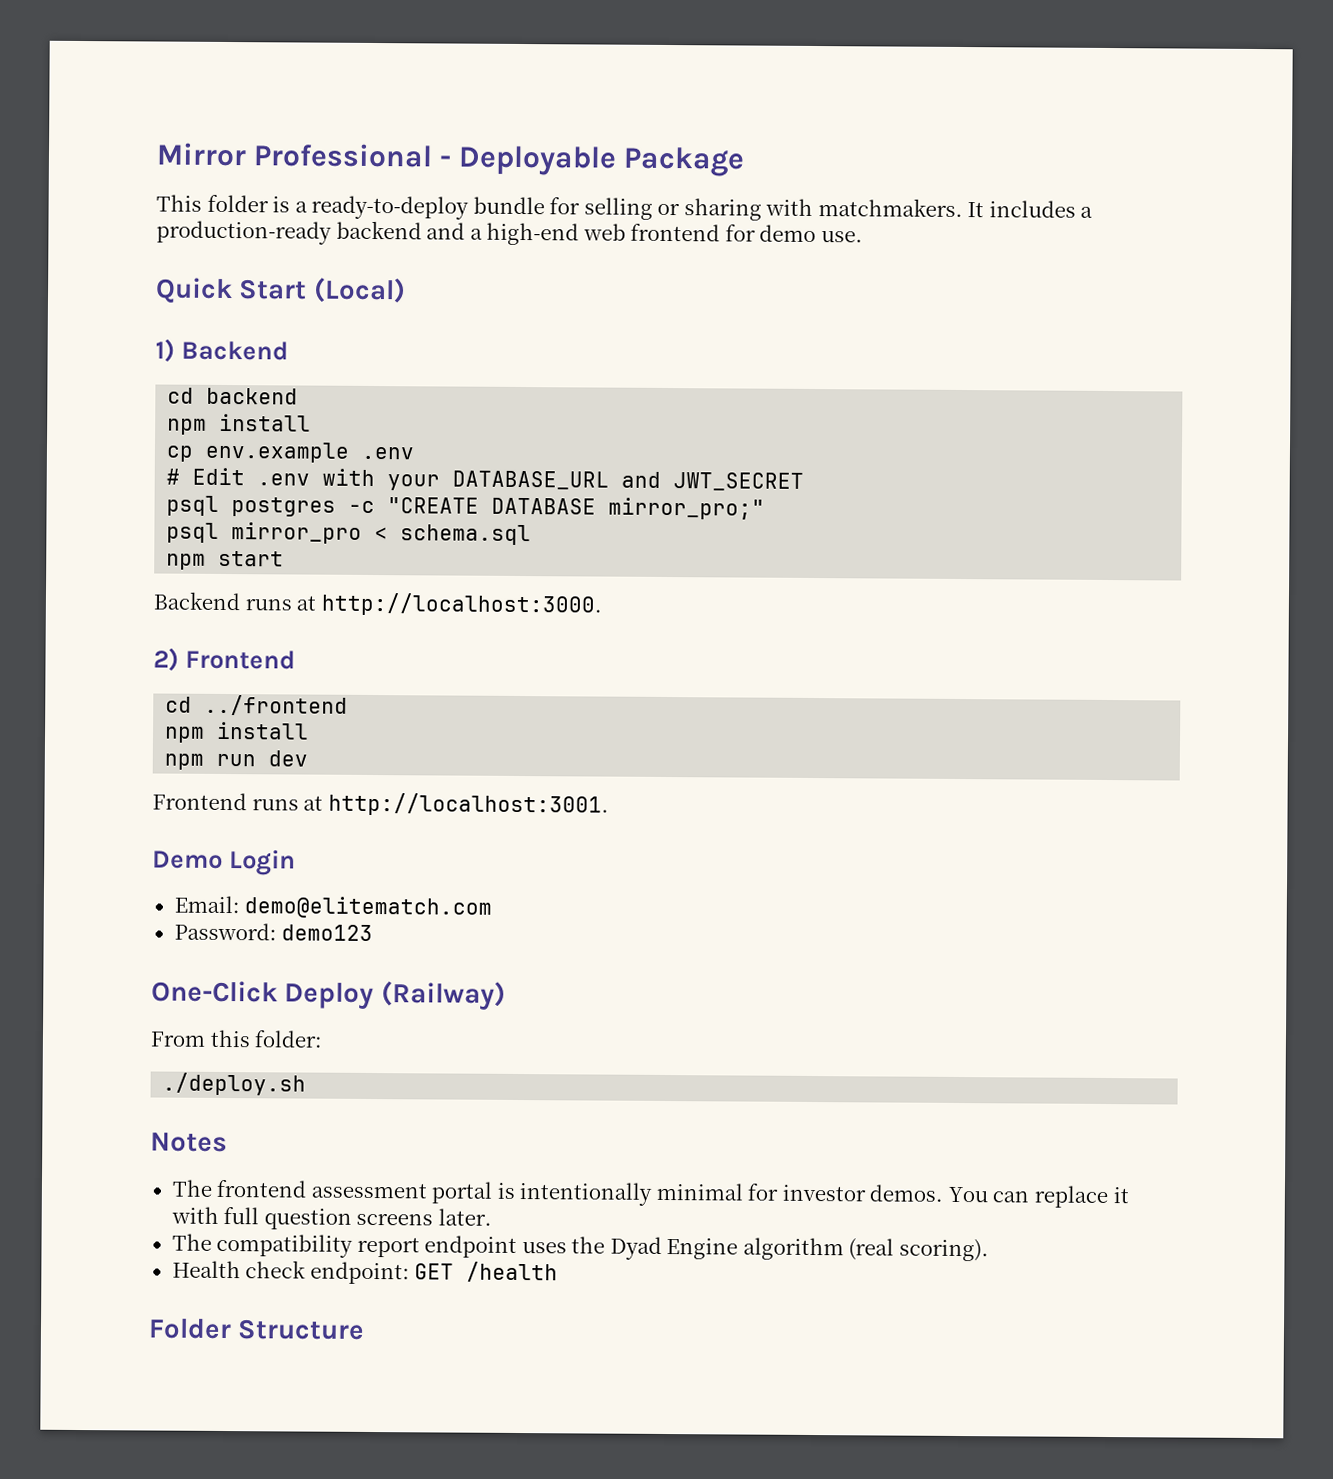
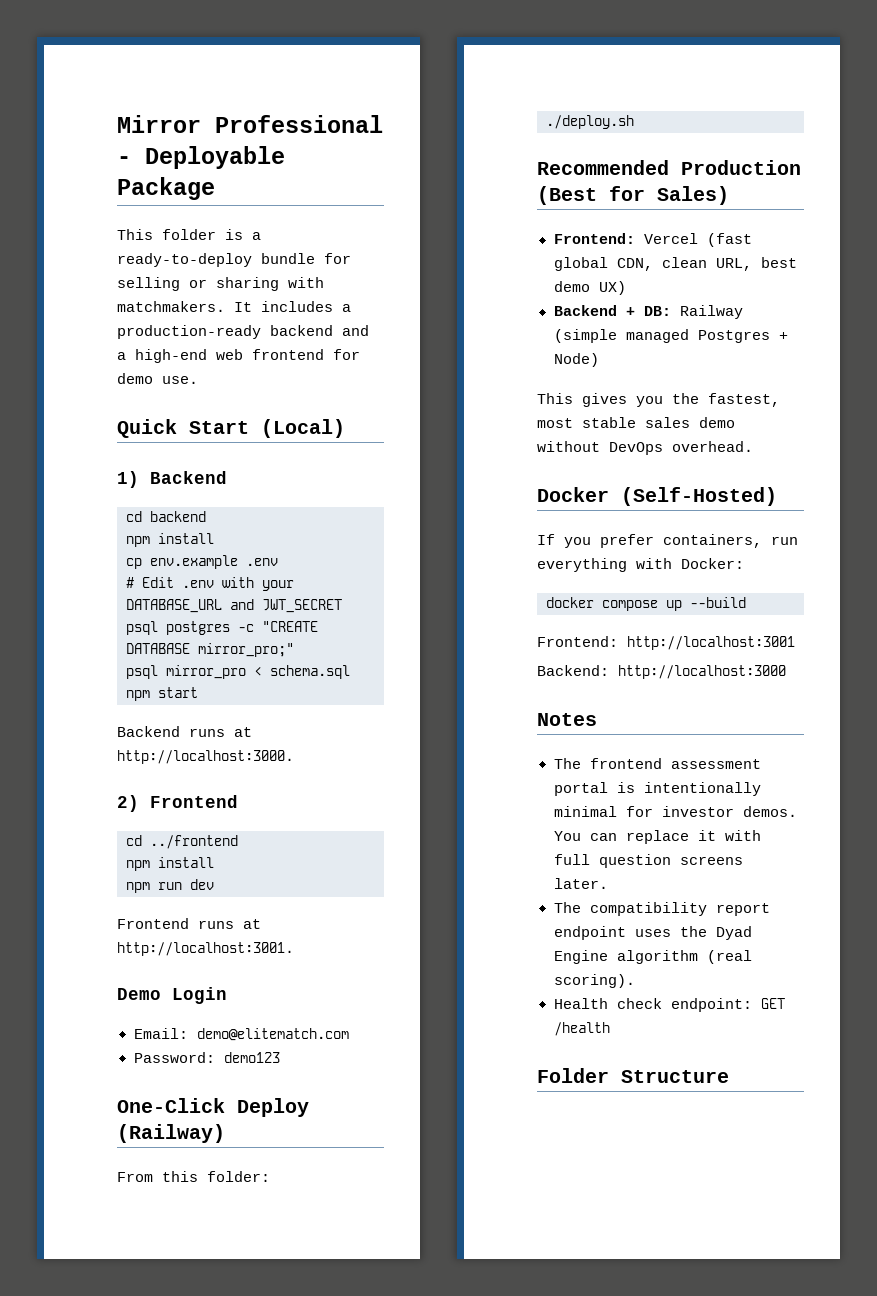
+ Recommended Production (Best for Sales)
+ Frontend: Vercel (fast global CDN, clean URL, best demo UX)
+ Backend + DB: Railway (simple managed Postgres + Node)
+ This gives you the fastest, most stable sales demo without DevOps overhead.
+ Docker (Self-Hosted)
+ If you prefer containers, run everything with Docker:
+ docker compose up --build
+ Frontend: http://localhost:3001
+ Backend: http://localhost:3000

